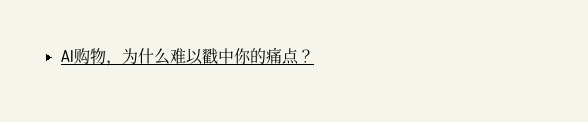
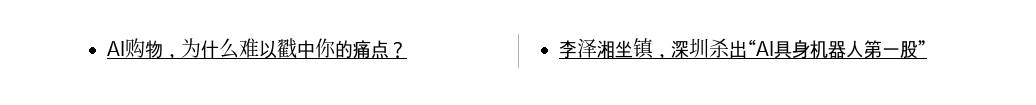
+ 李泽湘坐镇，深圳杀出“AI具身机器人第一股”

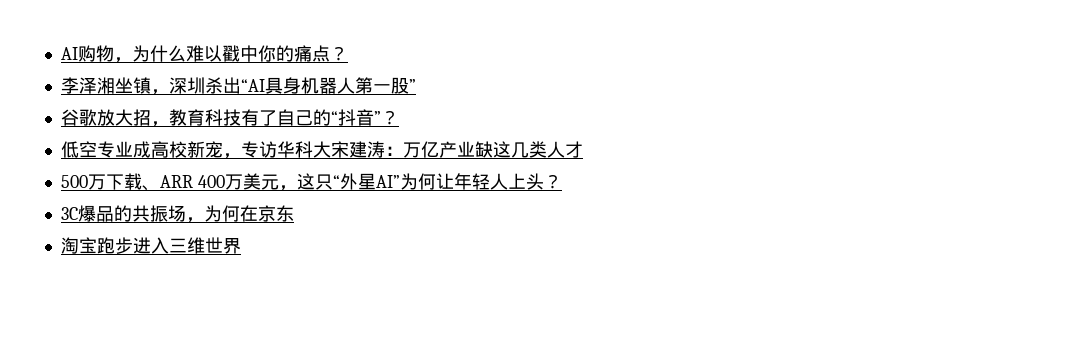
+ 谷歌放大招，教育科技有了自己的“抖音”？
+ 低空专业成高校新宠，专访华科大宋建涛：万亿产业缺这几类人才
+ 500万下载、ARR 400万美元，这只“外星AI”为何让年轻人上头？
+ 3C爆品的共振场，为何在京东
+ 淘宝跑步进入三维世界

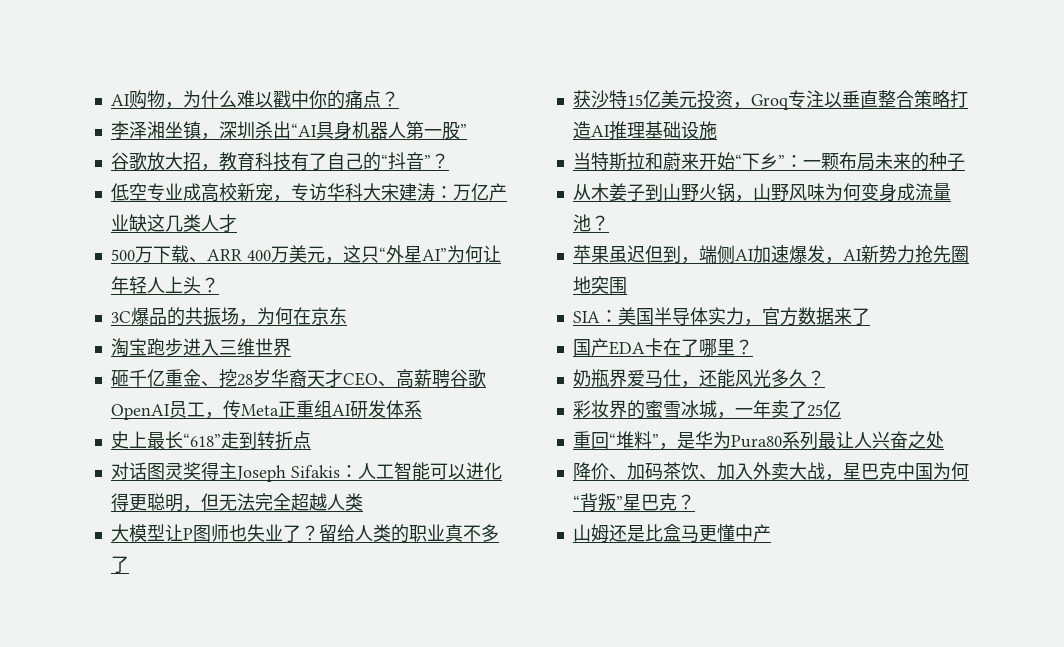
+ 砸千亿重金、挖28岁华裔天才CEO、高薪聘谷歌OpenAI员工，传Meta正重组AI研发体系
+ 史上最长“618”走到转折点
+ 对话图灵奖得主Joseph Sifakis：人工智能可以进化得更聪明，但无法完全超越人类
+ 大模型让P图师也失业了？留给人类的职业真不多了
+ 获沙特15亿美元投资，Groq专注以垂直整合策略打造AI推理基础设施
+ 当特斯拉和蔚来开始“下乡”：一颗布局未来的种子
+ 从木姜子到山野火锅，山野风味为何变身成流量池？
+ 苹果虽迟但到，端侧AI加速爆发，AI新势力抢先圈地突围
+ SIA：美国半导体实力，官方数据来了
+ 国产EDA卡在了哪里？
+ 奶瓶界爱马仕，还能风光多久？
+ 彩妆界的蜜雪冰城，一年卖了25亿
+ 重回“堆料”，是华为Pura80系列最让人兴奋之处
+ 降价、加码茶饮、加入外卖大战，星巴克中国为何“背叛”星巴克？
+ 山姆还是比盒马更懂中产

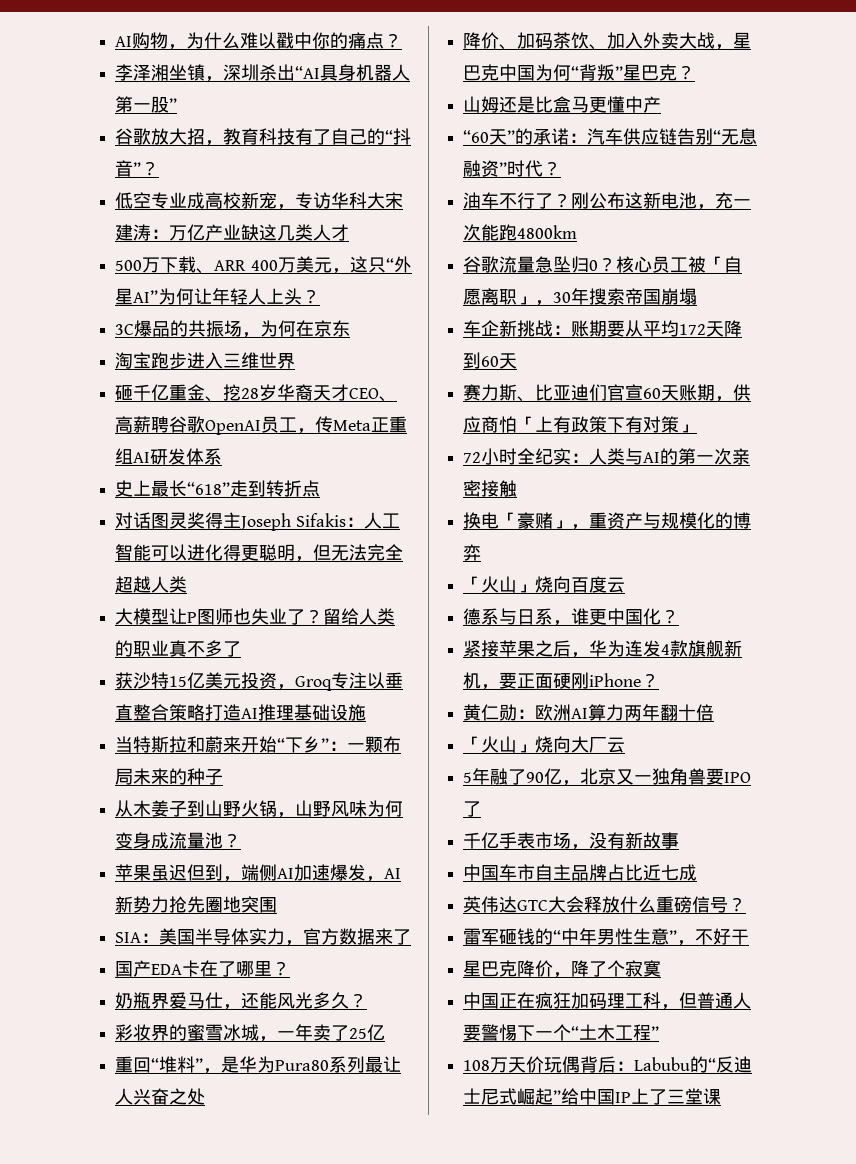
+ “60天”的承诺：汽车供应链告别“无息融资”时代？
+ 油车不行了？刚公布这新电池，充一次能跑4800km
+ 谷歌流量急坠归0？核心员工被「自愿离职」，30年搜索帝国崩塌
+ 车企新挑战：账期要从平均172天降到60天
+ 赛力斯、比亚迪们官宣60天账期，供应商怕「上有政策下有对策」
+ 72小时全纪实：人类与AI的第一次亲密接触
+ 换电「豪赌」，重资产与规模化的博弈
+ 「火山」烧向百度云
+ 德系与日系，谁更中国化？
+ 紧接苹果之后，华为连发4款旗舰新机，要正面硬刚iPhone？
+ 黄仁勋：欧洲AI算力两年翻十倍
+ 「火山」烧向大厂云
+ 5年融了90亿，北京又一独角兽要IPO了
+ 千亿手表市场，没有新故事
+ 中国车市自主品牌占比近七成
+ 英伟达GTC大会释放什么重磅信号？
+ 雷军砸钱的“中年男性生意”，不好干
+ 星巴克降价，降了个寂寞
+ 中国正在疯狂加码理工科，但普通人要警惕下一个“土木工程”
+ 108万天价玩偶背后：Labubu的“反迪士尼式崛起”给中国IP上了三堂课

